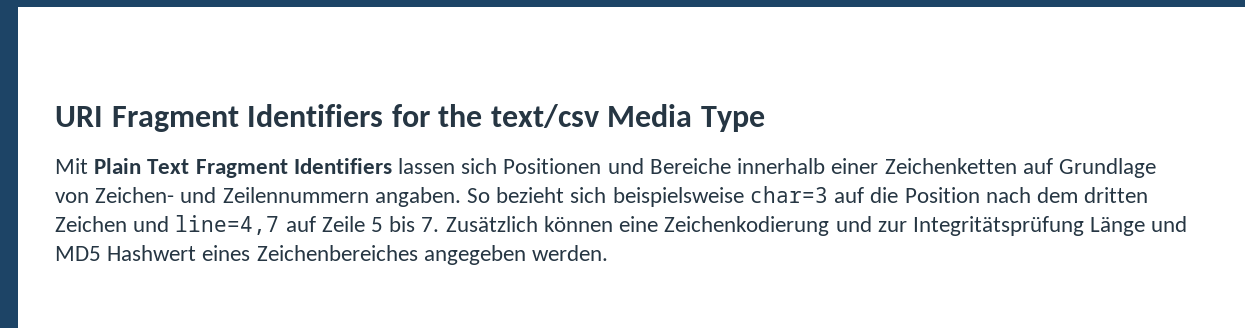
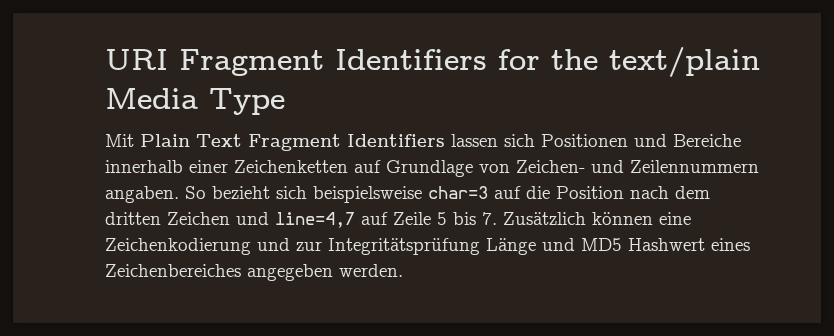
- URI Fragment Identifiers for the text/csv Media Type
+ URI Fragment Identifiers for the text/plain Media Type

